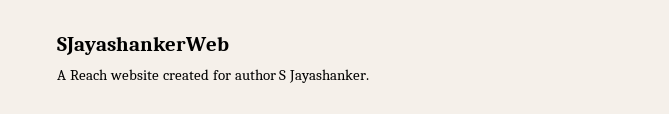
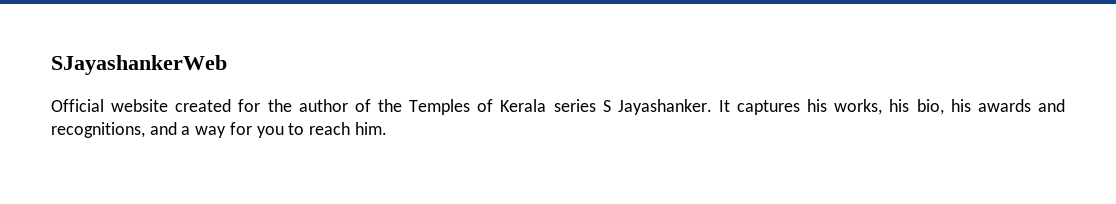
- A Reach website created for author S Jayashanker.
+ Official website created for the author of the Temples of Kerala series S Jayashanker. It captures his works, his bio, his awards and recognitions, and a way for you to reach him.

